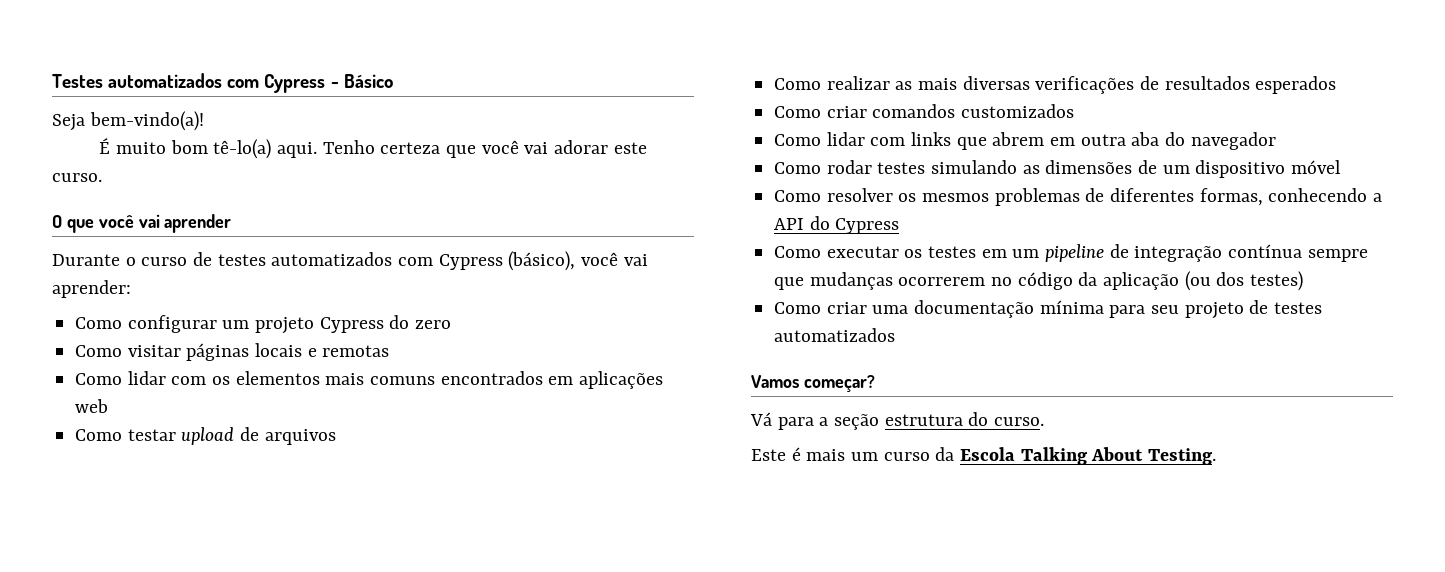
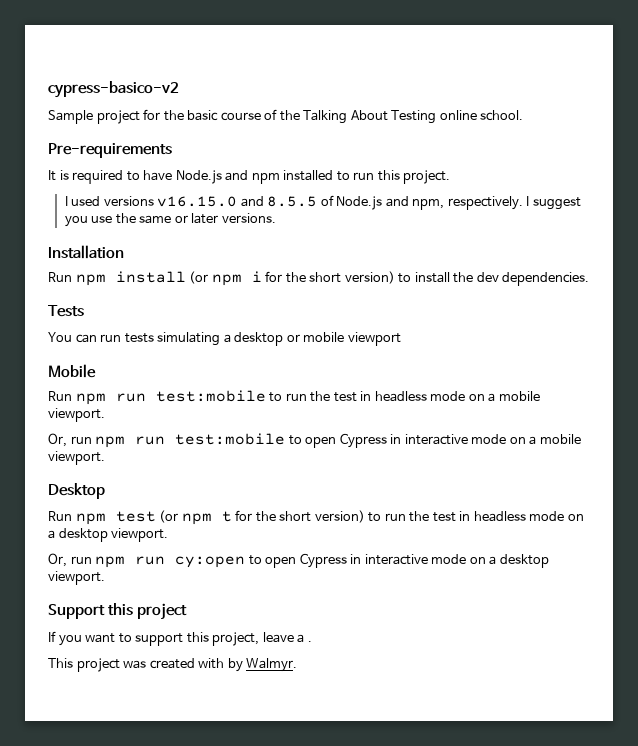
- Testes automatizados com Cypress - Básico
- Seja bem-vindo(a)!
- É muito bom tê-lo(a) aqui. Tenho certeza que você vai adorar este curso.
- O que você vai aprender
- Durante o curso de testes automatizados com Cypress (básico), você vai aprender:
- Como configurar um projeto Cypress do zero
- Como visitar páginas locais e remotas
- Como lidar com os elementos mais comuns encontrados em aplicações web
- Como testar upload de arquivos
- Como realizar as mais diversas verificações de resultados esperados
- Como criar comandos customizados
- Como lidar com links que abrem em outra aba do navegador
- Como rodar testes simulando as dimensões de um dispositivo móvel
- Como resolver os mesmos problemas de diferentes formas, conhecendo a API do Cypress
- Como executar os testes em um pipeline de integração contínua sempre que mudanças ocorrerem no código da aplicação (ou dos testes)
- Como criar uma documentação mínima para seu projeto de testes automatizados
- Vamos começar?
- Vá para a seção estrutura do curso.
- Este é mais um curso da Escola Talking About Testing.
+ cypress-basico-v2
+ Sample project for the basic course of the Talking About Testing online school.
+ Pre-requirements
+ It is required to have Node.js and npm installed to run this project.
+ I used versions v16.15.0 and 8.5.5 of Node.js and npm, respectively. I suggest you use the same or later versions.
+ Installation
+ Run npm install (or npm i for the short version) to install the dev dependencies.
+ Tests
+ You can run tests simulating a desktop or mobile viewport
+ Mobile
+ Run npm run test:mobile to run the test in headless mode on a mobile viewport.
+ Or, run npm run test:mobile to open Cypress in interactive mode on a mobile viewport.
+ Desktop
+ Run npm test (or npm t for the short version) to run the test in headless mode on a desktop viewport.
+ Or, run npm run cy:open to open Cypress in interactive mode on a desktop viewport.
+ Support this project
+ If you want to support this project, leave a .
+ This project was created with by Walmyr.

